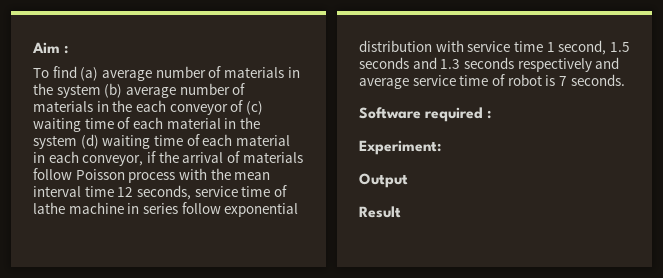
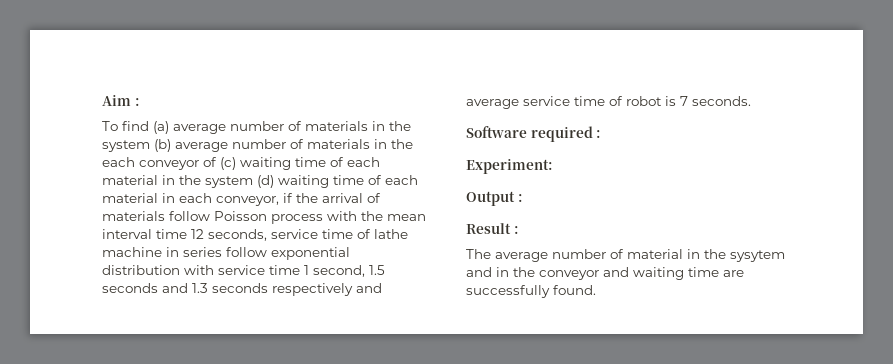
- Output
+ Output :
- Result
+ Result :
+ The average number of material in the sysytem and in the conveyor and waiting time are successfully found.

